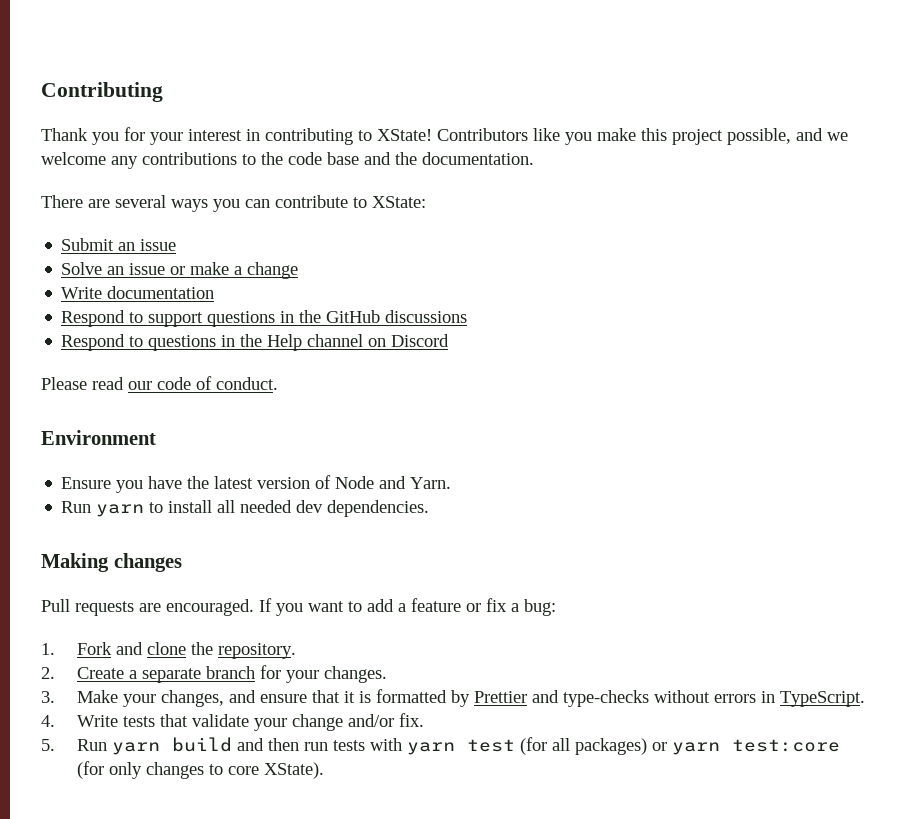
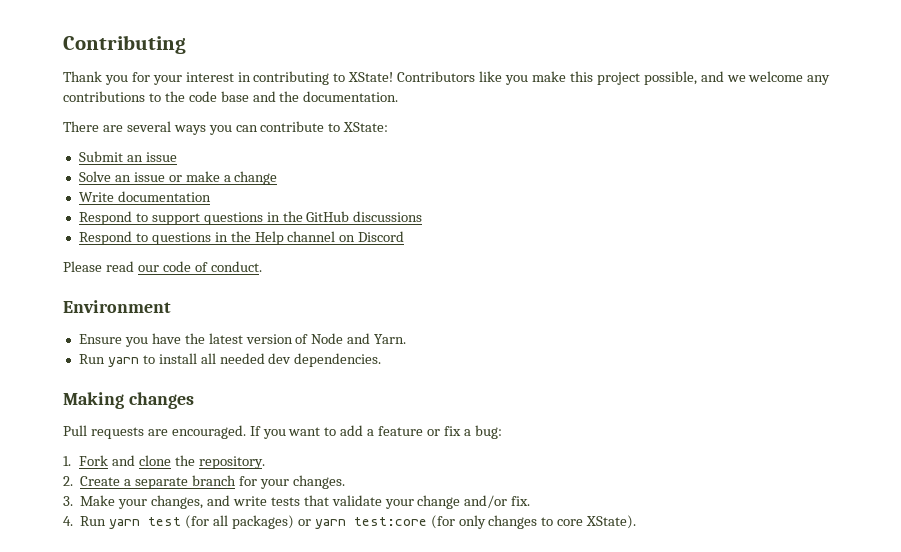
- 3. Make your changes, and ensure that it is formatted by Prettier and type-checks without errors in TypeScript.
- 4. Write tests that validate your change and/or fix.
+ 3. Make your changes, and write tests that validate your change and/or fix.
- 5. Run yarn build and then run tests with yarn test (for all packages) or yarn test:core (for only changes to core XState).
+ 4. Run yarn test (for all packages) or yarn test:core (for only changes to core XState).

